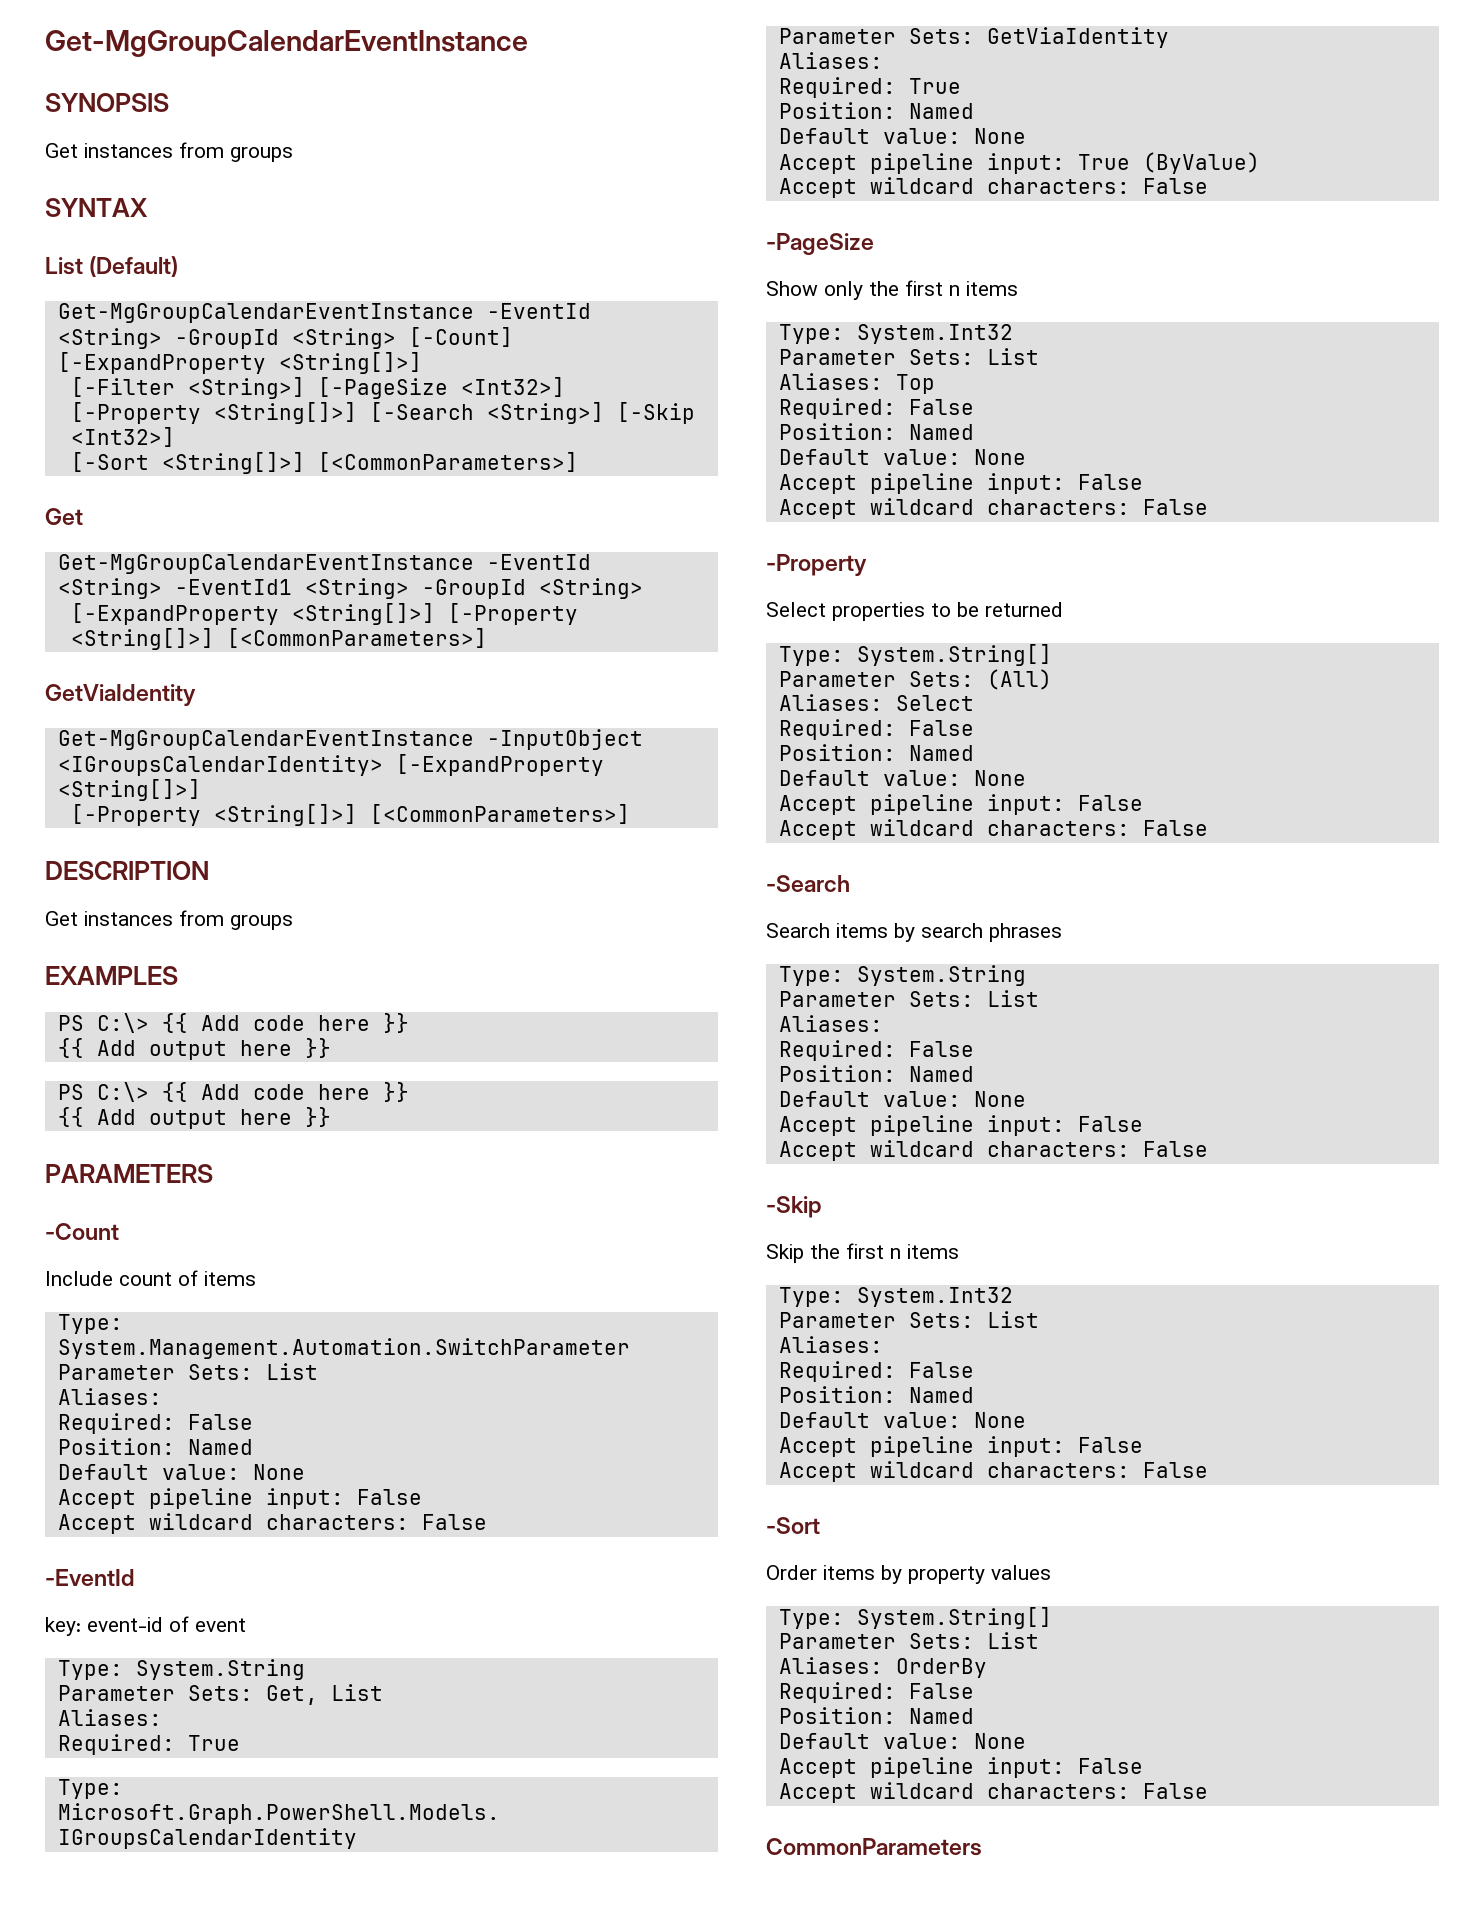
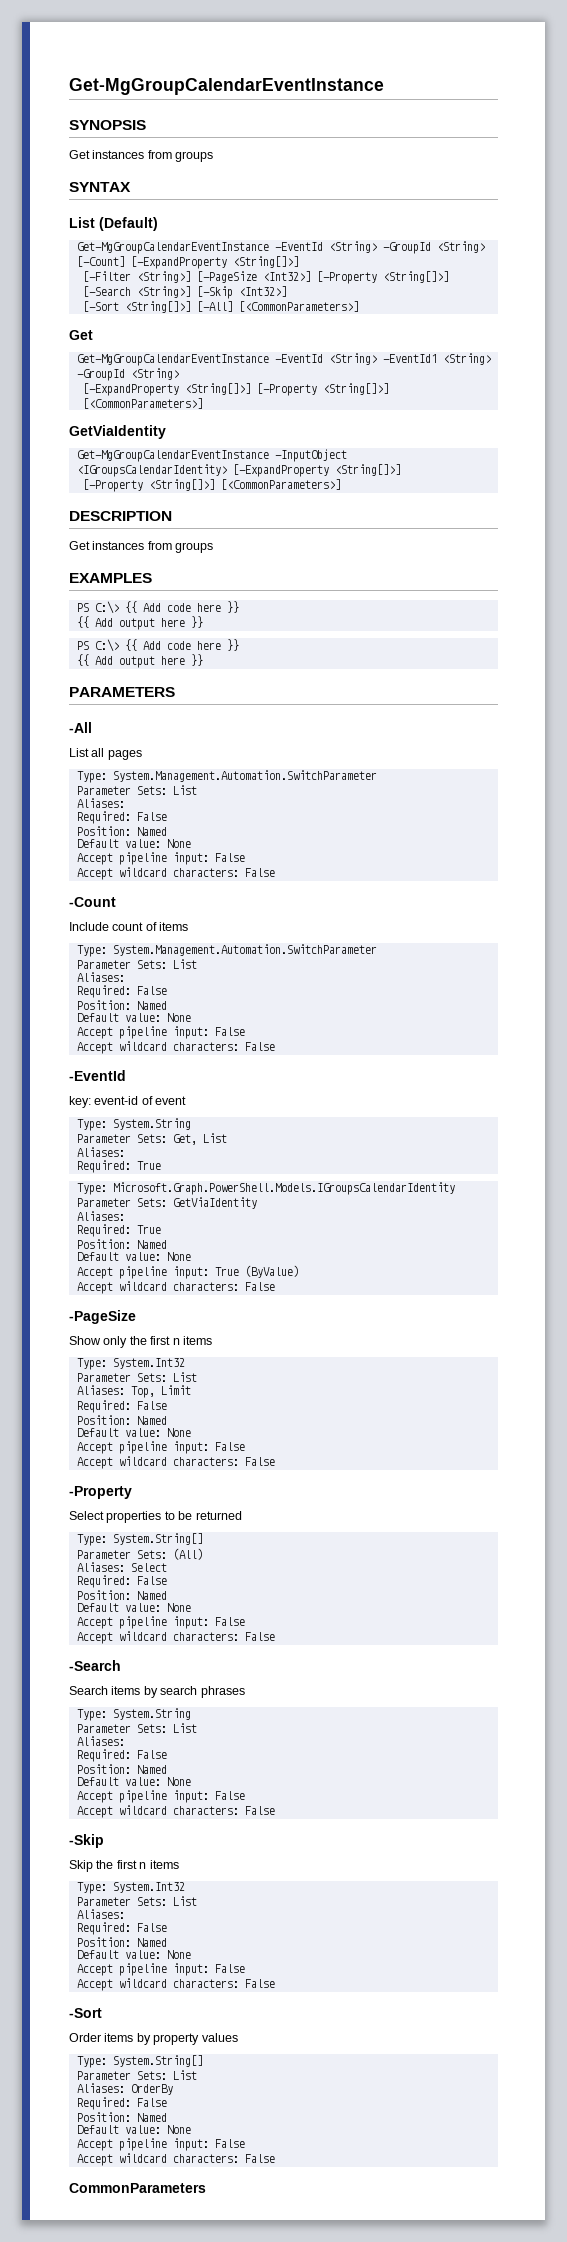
- [-Sort <String[]>] [<CommonParameters>]
+ [-Sort <String[]>] [-All] [<CommonParameters>]
+ -All
+ List all pages
+ Type: System.Management.Automation.SwitchParameter
+ Parameter Sets: List
+ Aliases:
+ Required: False
+ Position: Named
+ Default value: None
+ Accept pipeline input: False
+ Accept wildcard characters: False
- Aliases: Top
+ Aliases: Top, Limit

